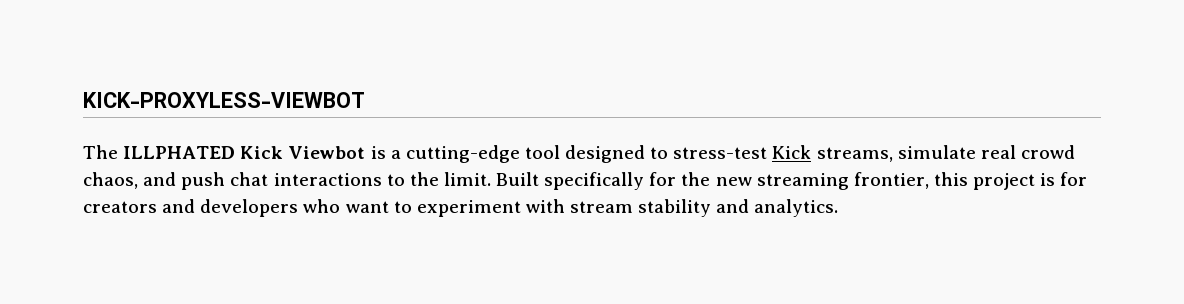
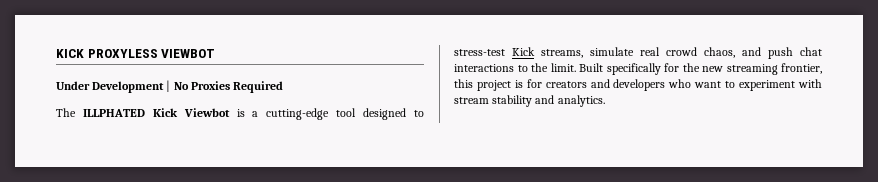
- KICK-PROXYLESS-VIEWBOT
+ KICK PROXYLESS VIEWBOT
+ Under Development | No Proxies Required

